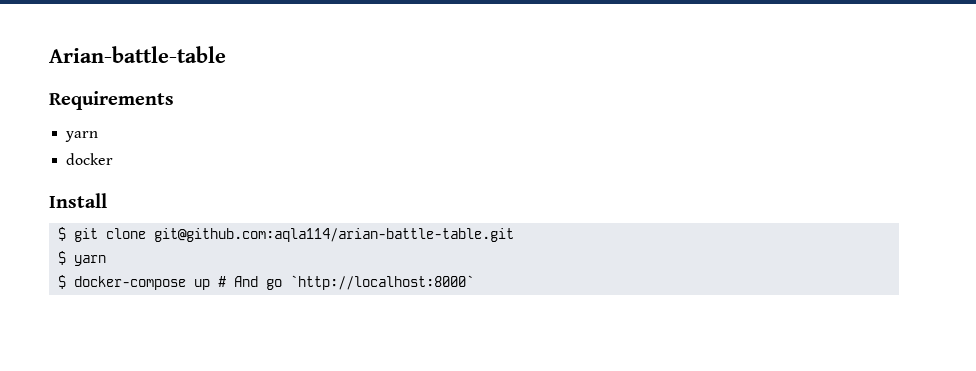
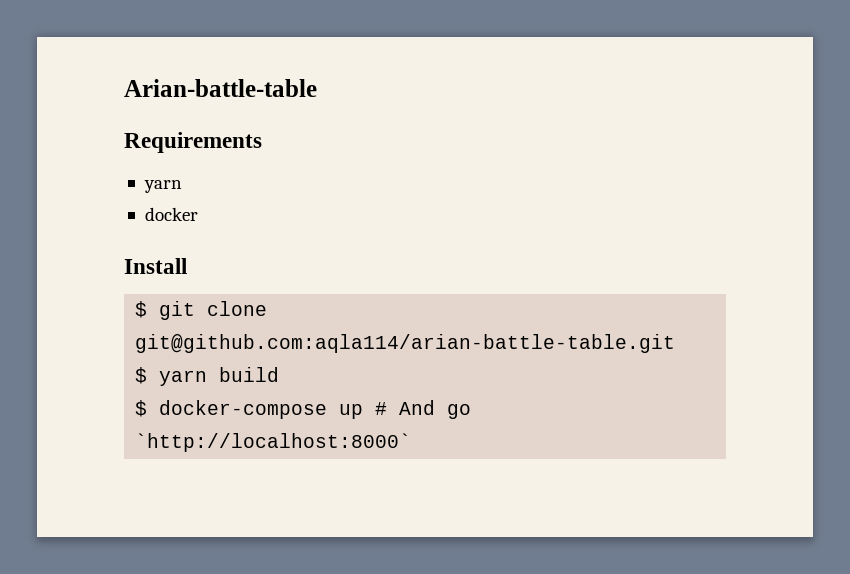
- $ yarn
+ $ yarn build

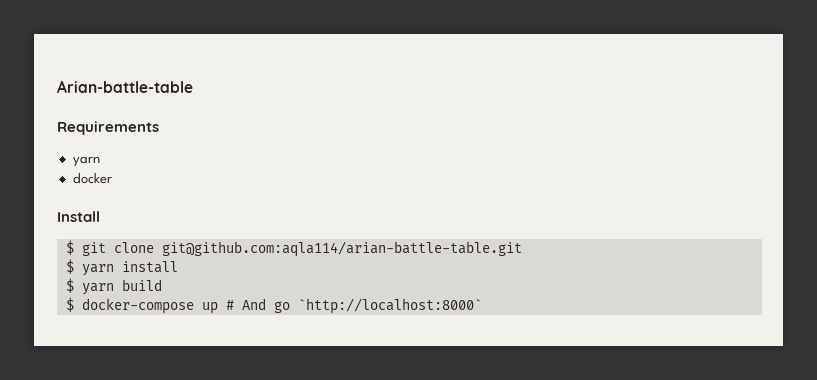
+ $ yarn install

